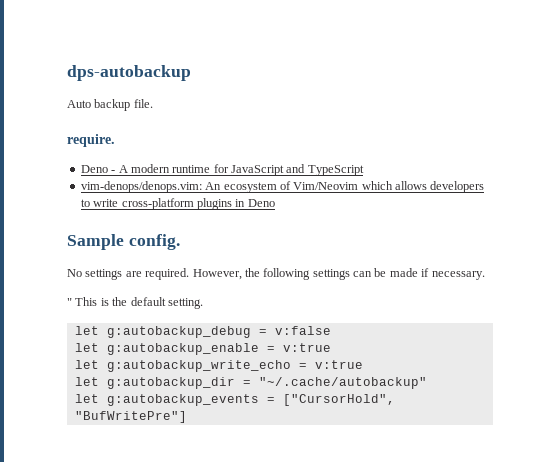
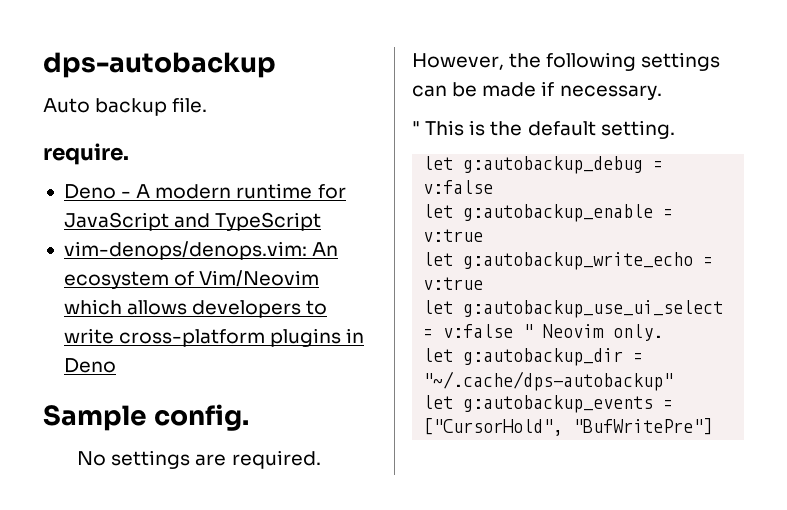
+ let g:autobackup_use_ui_select = v:false " Neovim only.
- let g:autobackup_dir = "~/.cache/autobackup"
+ let g:autobackup_dir = "~/.cache/dps-autobackup"

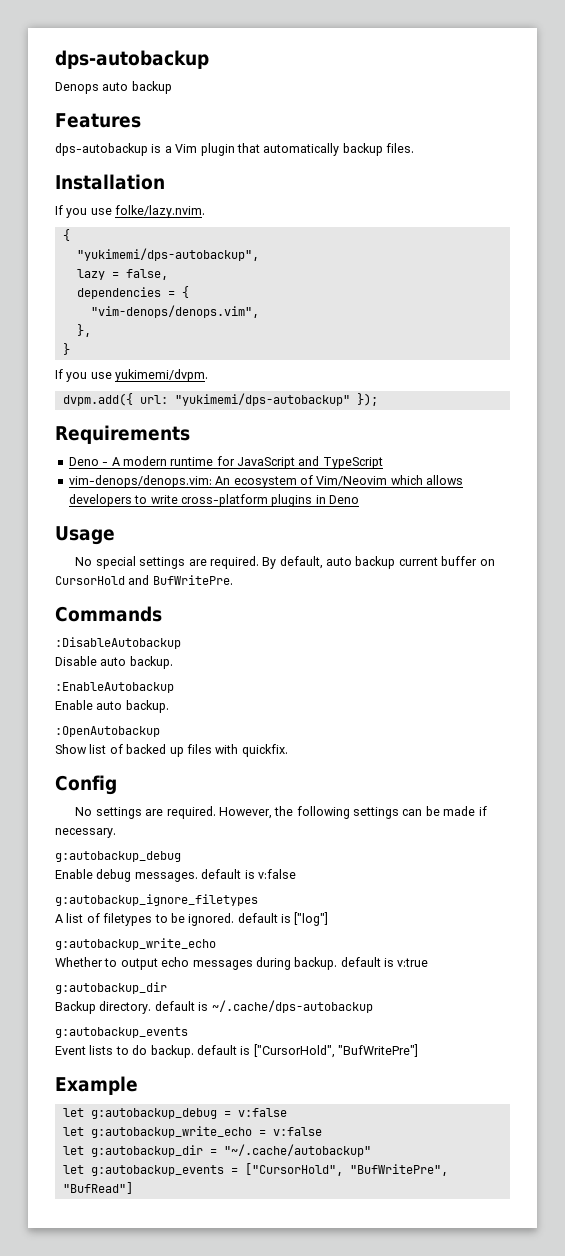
- Auto backup file.
- require.
+ Denops auto backup
+ Features
+ dps-autobackup is a Vim plugin that automatically backup files.
+ Installation
+ If you use folke/lazy.nvim.
+ {
+ "yukimemi/dps-autobackup",
+ lazy = false,
+ dependencies = {
+ "vim-denops/denops.vim",
+ },
+ }
+ If you use yukimemi/dvpm.
+ dvpm.add({ url: "yukimemi/dps-autobackup" });
+ Requirements
- Sample config.
+ Usage
+ No special settings are required. By default, auto backup current buffer on CursorHold and BufWritePre.
+ Commands
+ :DisableAutobackup
+ Disable auto backup.
+ :EnableAutobackup
+ Enable auto backup.
+ :OpenAutobackup
+ Show list of backed up files with quickfix.
+ Config
  However, the following settings can be made if necessary.
- " This is the default setting.
+ g:autobackup_debug
+ Enable debug messages. default is v:false
+ g:autobackup_ignore_filetypes
+ A list of filetypes to be ignored. default is ["log"]
+ g:autobackup_write_echo
+ Whether to output echo messages during backup. default is v:true
+ g:autobackup_dir
+ Backup directory. default is ~/.cache/dps-autobackup
+ g:autobackup_events
+ Event lists to do backup. default is ["CursorHold", "BufWritePre"]
+ Example
- let g:autobackup_enable = v:true
- let g:autobackup_write_echo = v:true
- let g:autobackup_use_ui_select = v:false " Neovim only.
+ let g:autobackup_write_echo = v:false
- let g:autobackup_dir = "~/.cache/dps-autobackup"
+ let g:autobackup_dir = "~/.cache/autobackup"
- let g:autobackup_events = ["CursorHold", "BufWritePre"]
+ let g:autobackup_events = ["CursorHold", "BufWritePre", "BufRead"]

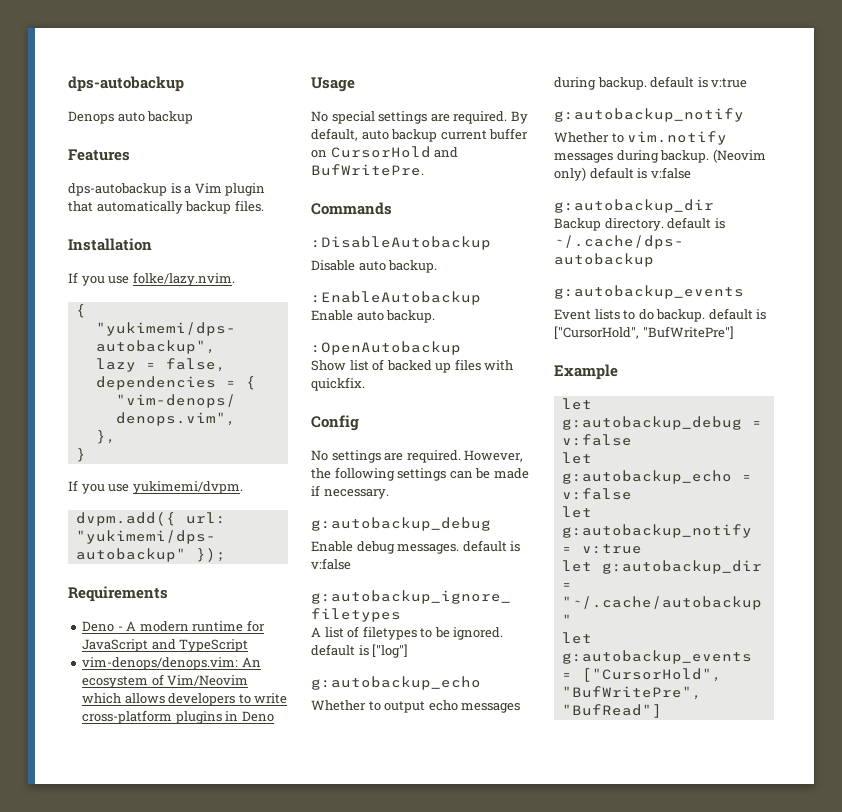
  A list of filetypes to be ignored. default is ["log"]
- g:autobackup_write_echo
+ g:autobackup_echo
  Whether to output echo messages during backup. default is v:true
+ g:autobackup_notify
+ Whether to vim.notify messages during backup. (Neovim only) default is v:false
- let g:autobackup_write_echo = v:false
+ let g:autobackup_echo = v:false
+ let g:autobackup_notify = v:true

